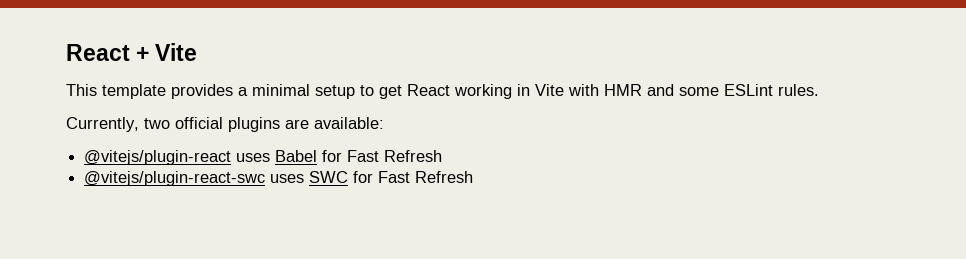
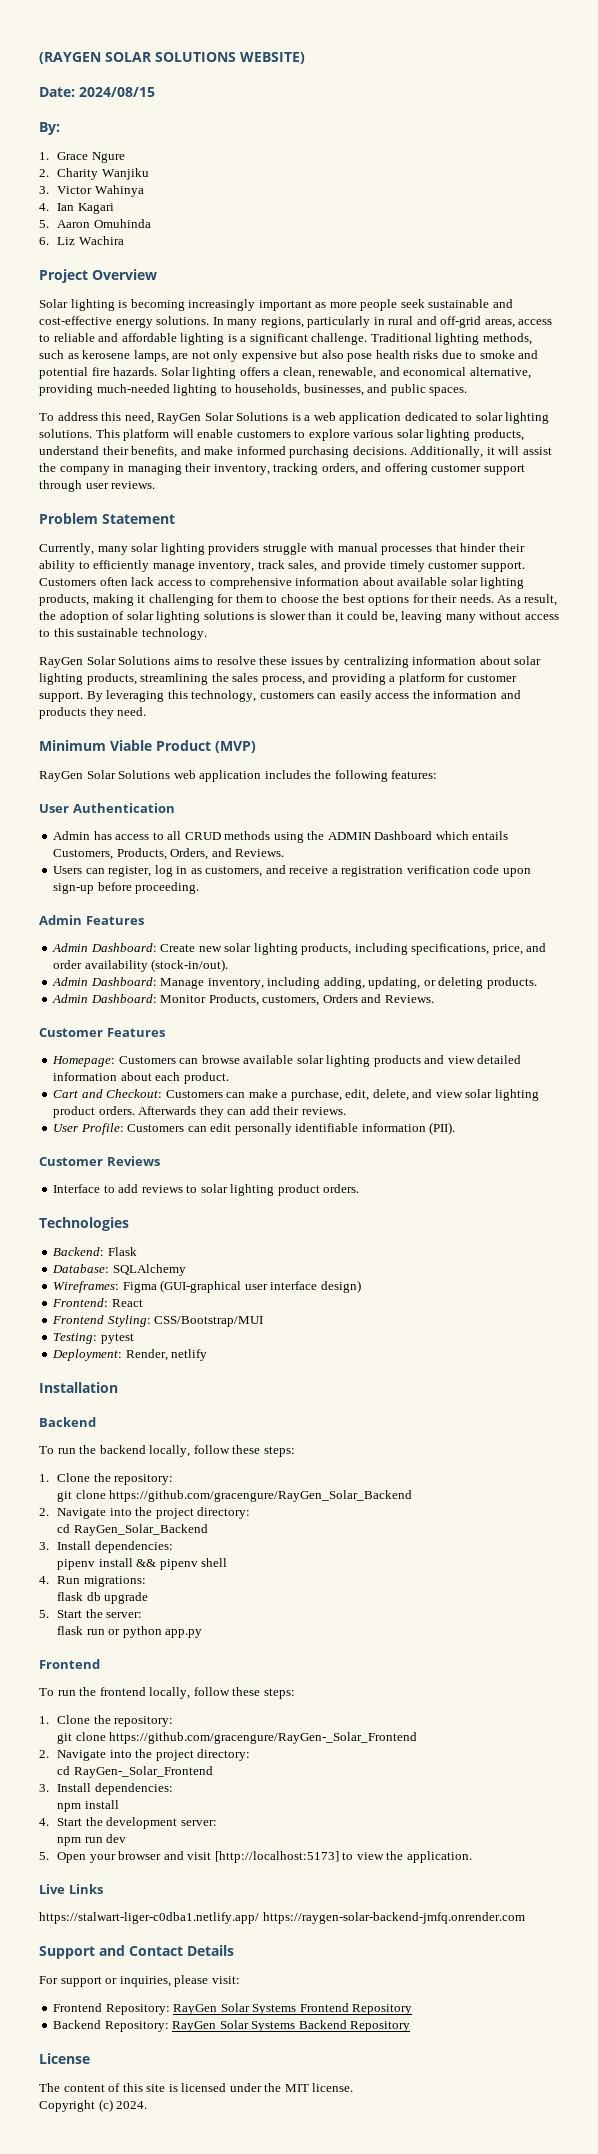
- React + Vite
- This template provides a minimal setup to get React working in Vite with HMR and some ESLint rules.
- Currently, two official plugins are available:
- @vitejs/plugin-react uses Babel for Fast Refresh
- @vitejs/plugin-react-swc uses SWC for Fast Refresh
+ (RAYGEN SOLAR SOLUTIONS WEBSITE)
+ Date: 2024/08/15
+ By:
+ 1. Grace Ngure
+ 2. Charity Wanjiku
+ 3. Victor Wahinya
+ 4. Ian Kagari
+ 5. Aaron Omuhinda
+ 6. Liz Wachira
+ Project Overview
+ Solar lighting is becoming increasingly important as more people seek sustainable and cost-effective energy solutions. In many regions, particularly in rural and off-grid areas, access to reliable and affordable lighting is a significant challenge. Traditional lighting methods, such as kerosene lamps, are not only expensive but also pose health risks due to smoke and potential fire hazards. Solar lighting offers a clean, renewable, and economical alternative, providing much-needed lighting to households, businesses, and public spaces.
+ To address this need, RayGen Solar Solutions is a web application dedicated to solar lighting solutions. This platform will enable customers to explore various solar lighting products, understand their benefits, and make informed purchasing decisions. Additionally, it will assist the company in managing their inventory, tracking orders, and offering customer support through user reviews.
+ Problem Statement
+ Currently, many solar lighting providers struggle with manual processes that hinder their ability to efficiently manage inventory, track sales, and provide timely customer support. Customers often lack access to comprehensive information about available solar lighting products, making it challenging for them to choose the best options for their needs. As a result, the adoption of solar lighting solutions is slower than it could be, leaving many without access to this sustainable technology.
+ RayGen Solar Solutions aims to resolve these issues by centralizing information about solar lighting products, streamlining the sales process, and providing a platform for customer support. By leveraging this technology, customers can easily access the information and products they need.
+ Minimum Viable Product (MVP)
+ RayGen Solar Solutions web application includes the following features:
+ User Authentication
+ Admin has access to all CRUD methods using the ADMIN Dashboard which entails Customers, Products, Orders, and Reviews.
+ Users can register, log in as customers, and receive a registration verification code upon sign-up before proceeding.
+ Admin Features
+ Admin Dashboard: Create new solar lighting products, including specifications, price, and order availability (stock-in/out).
+ Admin Dashboard: Manage inventory, including adding, updating, or deleting products.
+ Admin Dashboard: Monitor Products, customers, Orders and Reviews.
+ Customer Features
+ Homepage: Customers can browse available solar lighting products and view detailed information about each product.
+ Cart and Checkout: Customers can make a purchase, edit, delete, and view solar lighting product orders. Afterwards they can add their reviews.
+ User Profile: Customers can edit personally identifiable information (PII).
+ Customer Reviews
+ Interface to add reviews to solar lighting product orders.
+ Technologies
+ Backend: Flask
+ Database: SQLAlchemy
+ Wireframes: Figma (GUI-graphical user interface design)
+ Frontend: React
+ Frontend Styling: CSS/Bootstrap/MUI
+ Testing: pytest
+ Deployment: Render, netlify
+ Installation
+ Backend
+ To run the backend locally, follow these steps:
+ 1. Clone the repository:
+ git clone https://github.com/gracengure/RayGen_Solar_Backend
+ 2. Navigate into the project directory:
+ cd RayGen_Solar_Backend
+ 3. Install dependencies:
+ pipenv install && pipenv shell
+ 4. Run migrations:
+ flask db upgrade
+ 5. Start the server:
+ flask run or python app.py
+ Frontend
+ To run the frontend locally, follow these steps:
+ 1. Clone the repository:
+ git clone https://github.com/gracengure/RayGen-_Solar_Frontend
+ 2. Navigate into the project directory:
+ cd RayGen-_Solar_Frontend
+ 3. Install dependencies:
+ npm install
+ 4. Start the development server:
+ npm run dev
+ 5. Open your browser and visit [http://localhost:5173] to view the application.
+ Live Links
+ https://stalwart-liger-c0dba1.netlify.app/ https://raygen-solar-backend-jmfq.onrender.com
+ Support and Contact Details
+ For support or inquiries, please visit:
+ Frontend Repository: RayGen Solar Systems Frontend Repository
+ Backend Repository: RayGen Solar Systems Backend Repository
+ License
+ The content of this site is licensed under the MIT license.
+ Copyright (c) 2024.

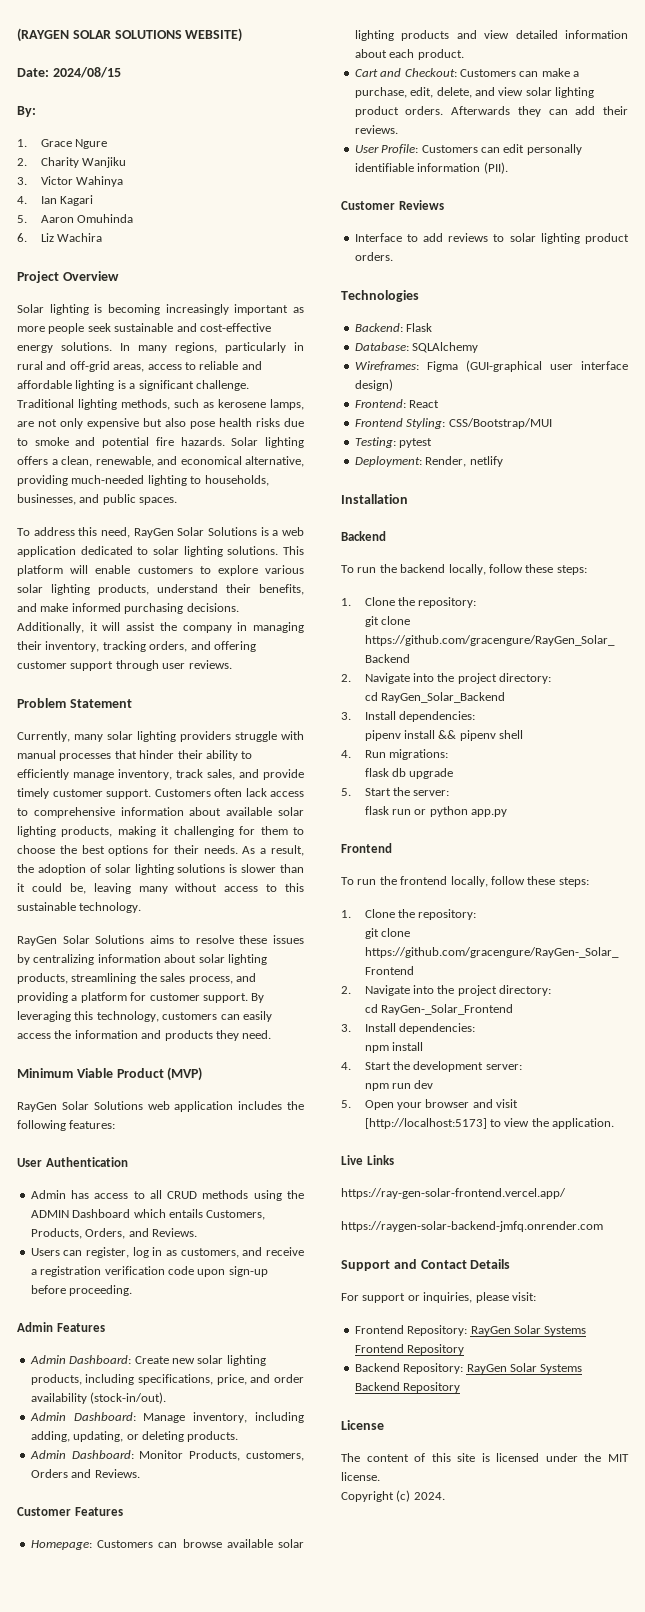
- https://stalwart-liger-c0dba1.netlify.app/ https://raygen-solar-backend-jmfq.onrender.com
+ https://ray-gen-solar-frontend.vercel.app/
+ https://raygen-solar-backend-jmfq.onrender.com

